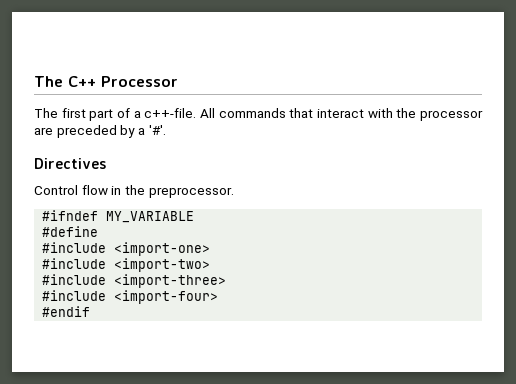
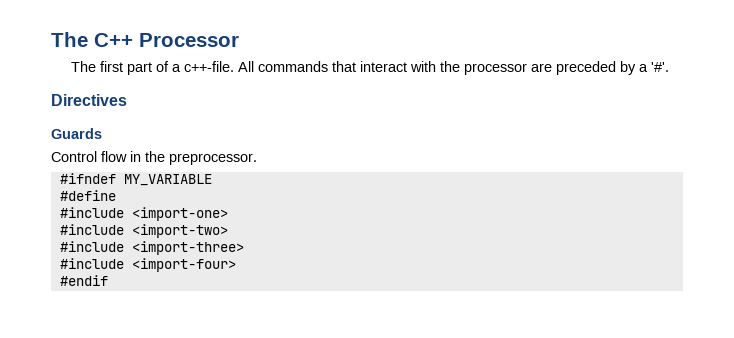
+ Guards

